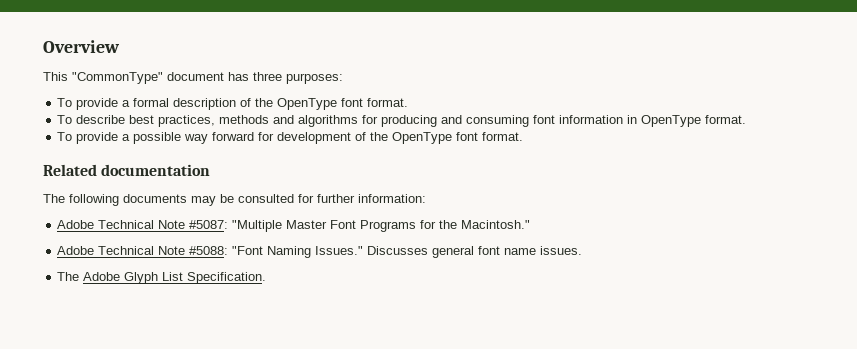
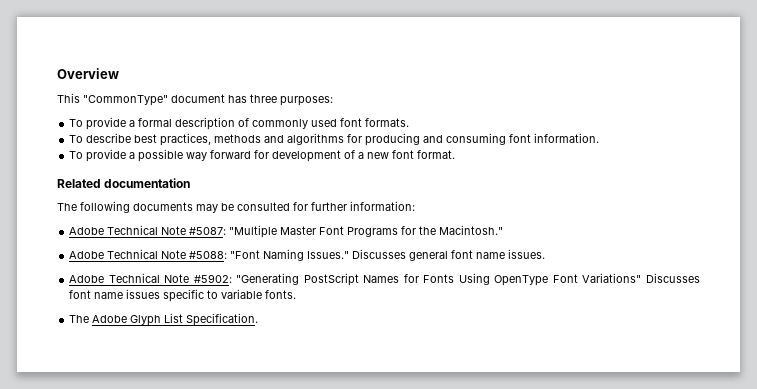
- To provide a formal description of the OpenType font format.
+ To provide a formal description of commonly used font formats.
- To describe best practices, methods and algorithms for producing and consuming font information in OpenType format.
+ To describe best practices, methods and algorithms for producing and consuming font information.
- To provide a possible way forward for development of the OpenType font format.
+ To provide a possible way forward for development of a new font format.
+ Adobe Technical Note #5902: "Generating PostScript Names for Fonts Using OpenType Font Variations" Discusses font name issues specific to variable fonts.

